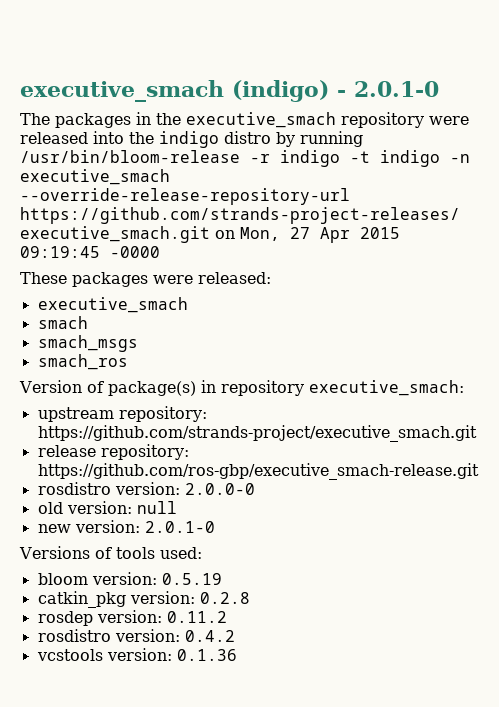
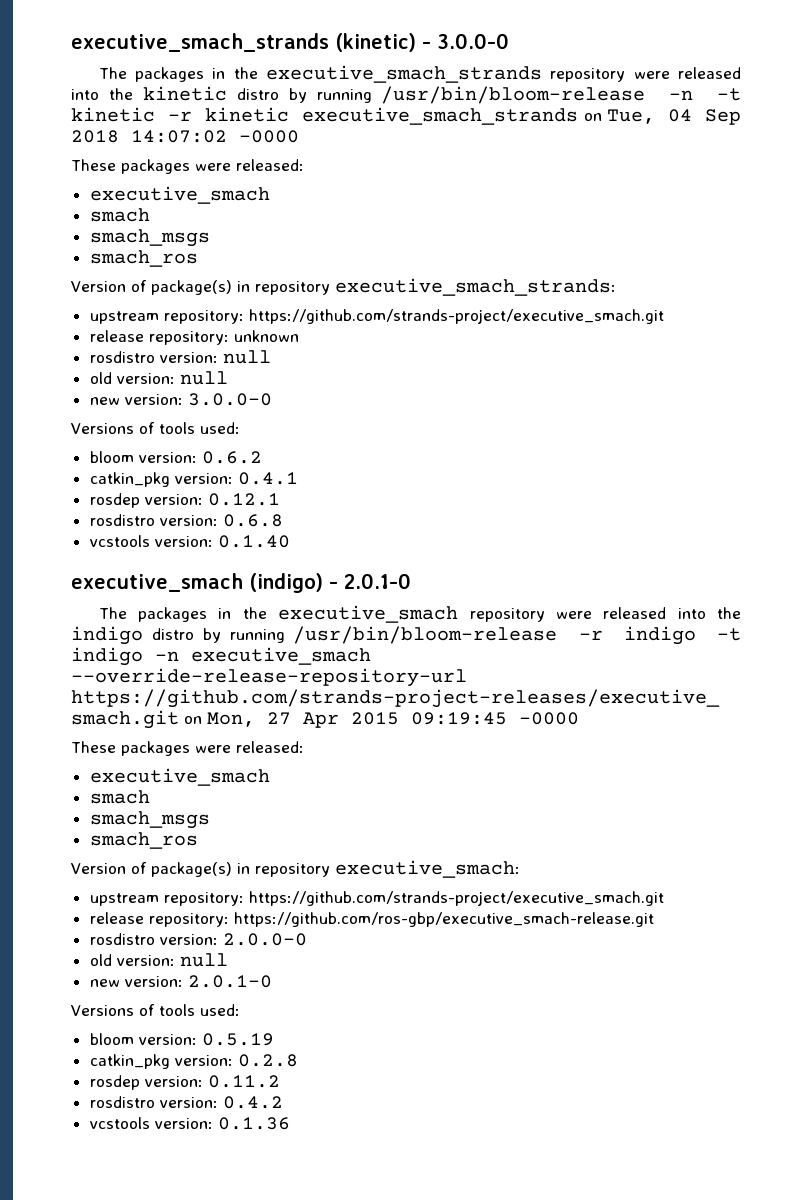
+ executive_smach_strands (kinetic) - 3.0.0-0
+ The packages in the executive_smach_strands repository were released into the kinetic distro by running /usr/bin/bloom-release -n -t kinetic -r kinetic executive_smach_strands on Tue, 04 Sep 2018 14:07:02 -0000
+ These packages were released:
+ executive_smach
+ smach
+ smach_msgs
+ smach_ros
+ Version of package(s) in repository executive_smach_strands:
+ upstream repository: https://github.com/strands-project/executive_smach.git
+ release repository: unknown
+ rosdistro version: null
+ old version: null
+ new version: 3.0.0-0
+ Versions of tools used:
+ bloom version: 0.6.2
+ catkin_pkg version: 0.4.1
+ rosdep version: 0.12.1
+ rosdistro version: 0.6.8
+ vcstools version: 0.1.40

